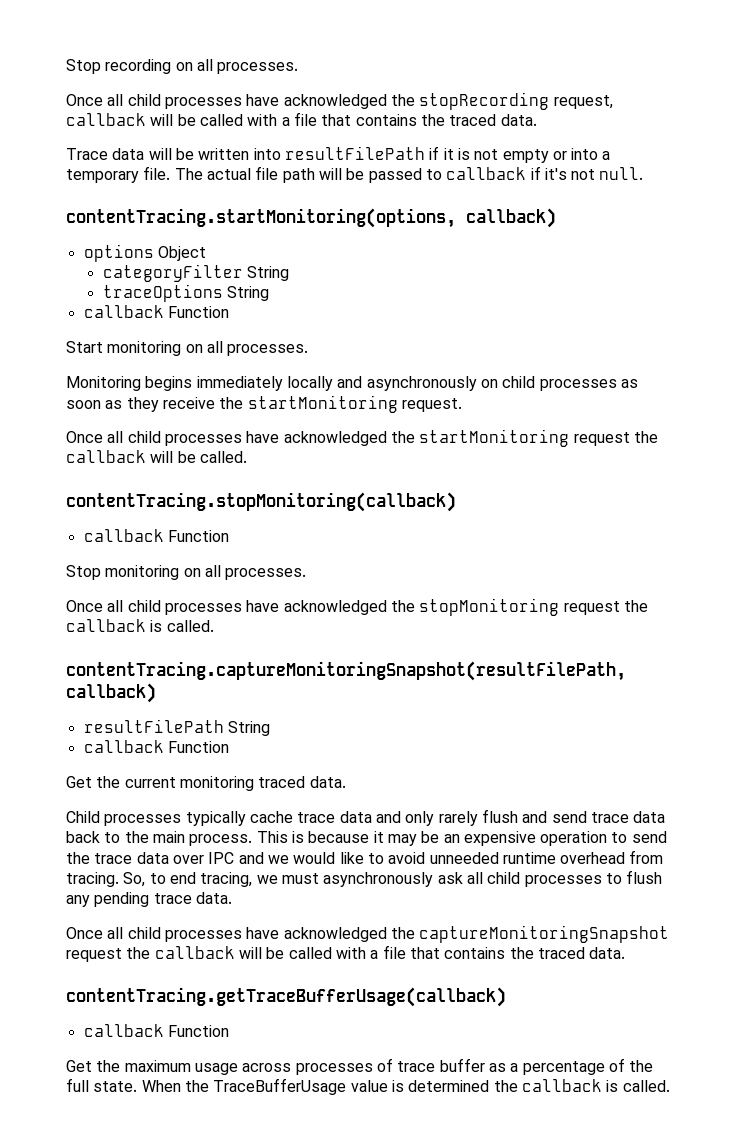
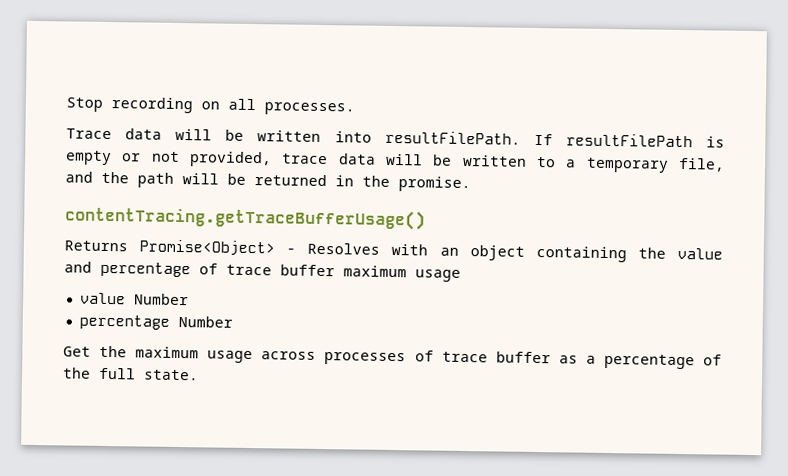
- Once all child processes have acknowledged the stopRecording request, callback will be called with a file that contains the traced data.
- Trace data will be written into resultFilePath if it is not empty or into a temporary file. The actual file path will be passed to callback if it's not null.
- contentTracing.startMonitoring(options, callback)
- options Object
- categoryFilter String
- traceOptions String
- callback Function
- Start monitoring on all processes.
- Monitoring begins immediately locally and asynchronously on child processes as soon as they receive the startMonitoring request.
- Once all child processes have acknowledged the startMonitoring request the callback will be called.
- contentTracing.stopMonitoring(callback)
- callback Function
- Stop monitoring on all processes.
- Once all child processes have acknowledged the stopMonitoring request the callback is called.
- contentTracing.captureMonitoringSnapshot(resultFilePath, callback)
- resultFilePath String
- callback Function
- Get the current monitoring traced data.
- Child processes typically cache trace data and only rarely flush and send trace data back to the main process. This is because it may be an expensive operation to send the trace data over IPC and we would like to avoid unneeded runtime overhead from tracing. So, to end tracing, we must asynchronously ask all child processes to flush any pending trace data.
- Once all child processes have acknowledged the captureMonitoringSnapshot request the callback will be called with a file that contains the traced data.
- contentTracing.getTraceBufferUsage(callback)
- callback Function
+ Trace data will be written into resultFilePath. If resultFilePath is empty or not provided, trace data will be written to a temporary file, and the path will be returned in the promise.
+ contentTracing.getTraceBufferUsage()
+ Returns Promise<Object> - Resolves with an object containing the value and percentage of trace buffer maximum usage
+ value Number
+ percentage Number
- When the TraceBufferUsage value is determined the callback is called.

